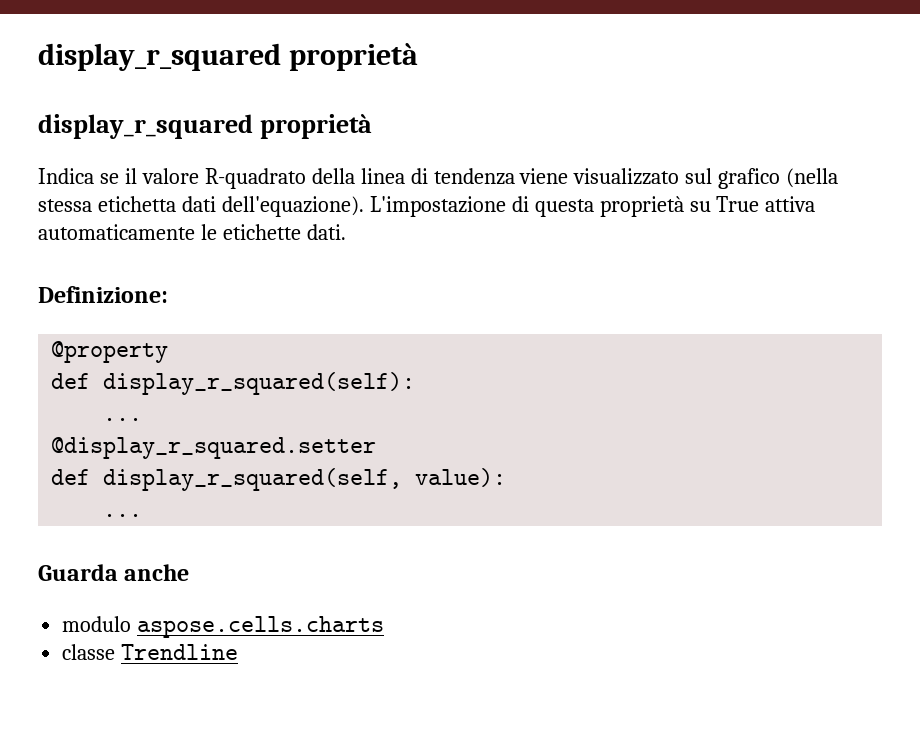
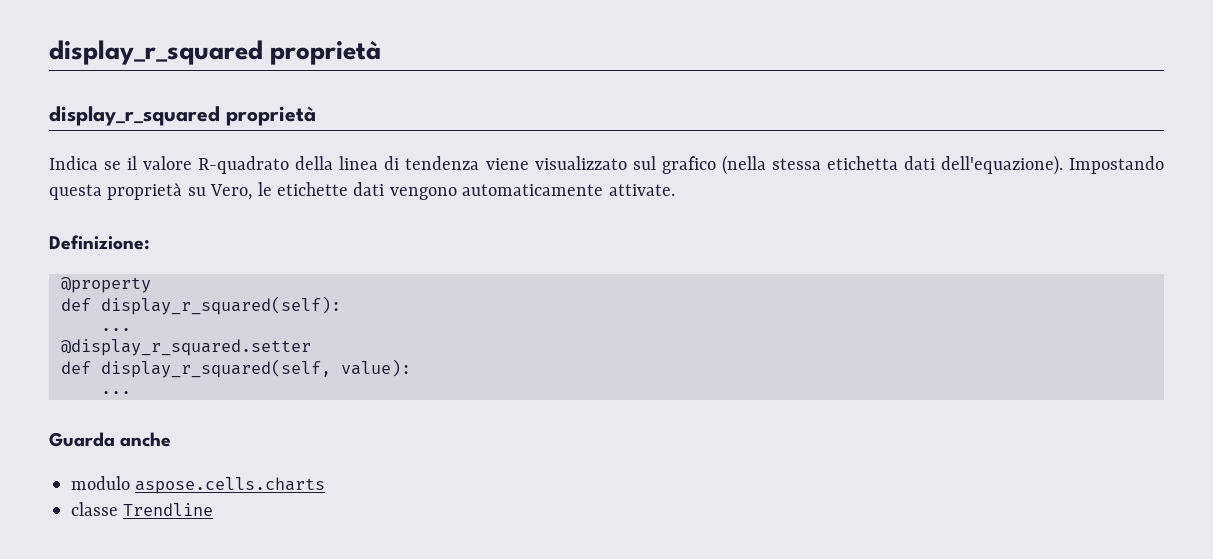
- L'impostazione di questa proprietà su True attiva automaticamente le etichette dati.
+ Impostando questa proprietà su Vero, le etichette dati vengono automaticamente attivate.

